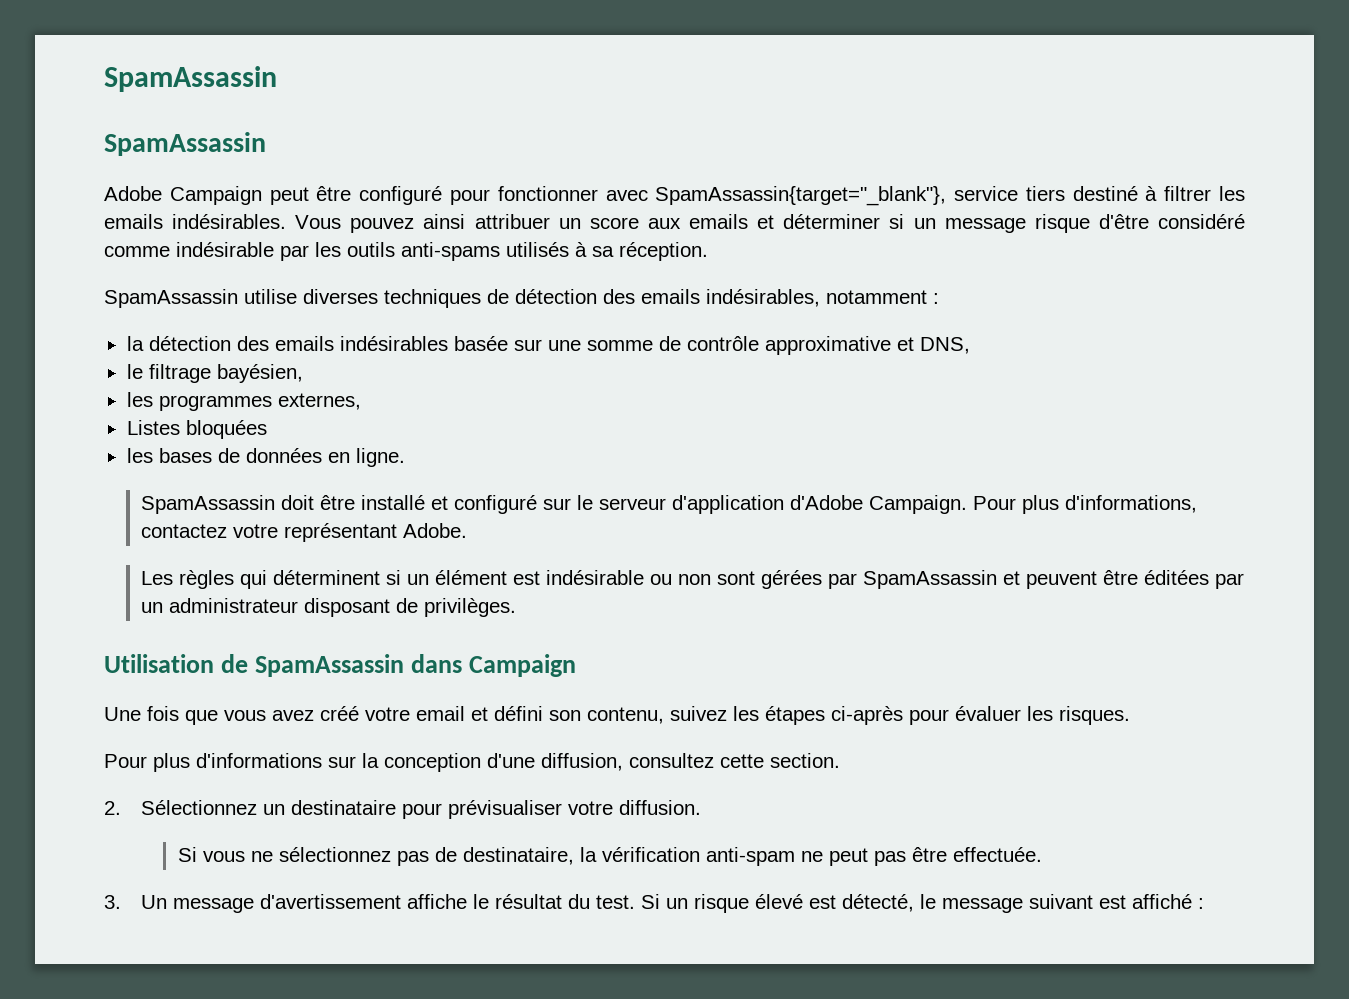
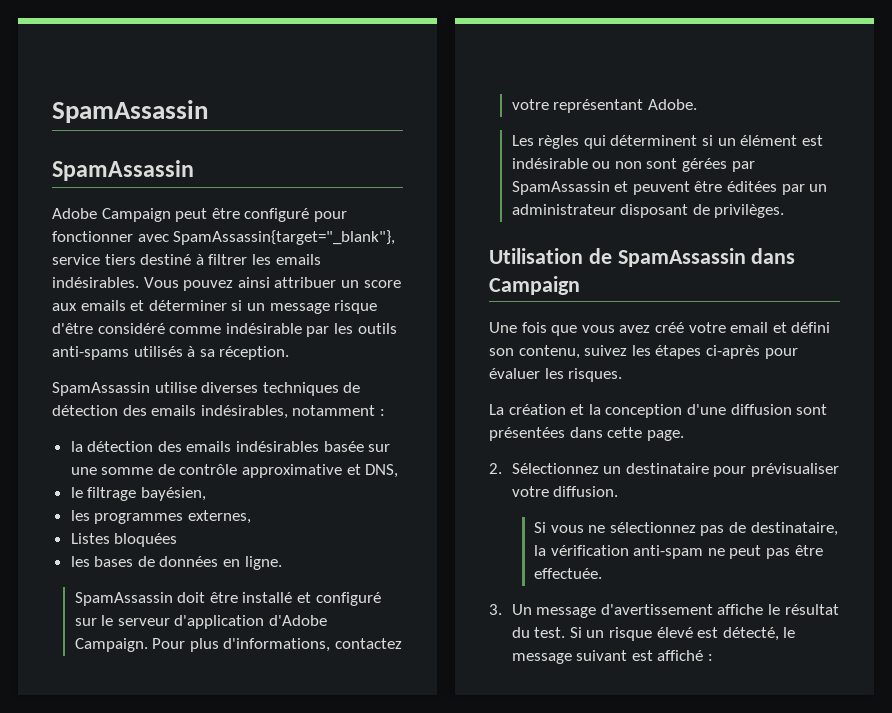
- Pour plus d'informations sur la conception d'une diffusion, consultez cette section.
+ La création et la conception d'une diffusion sont présentées dans cette page.

